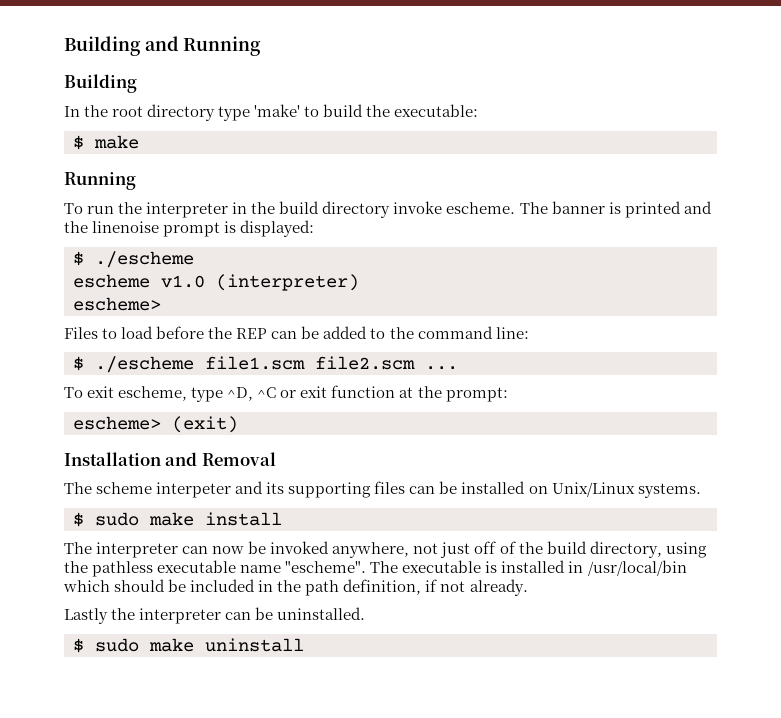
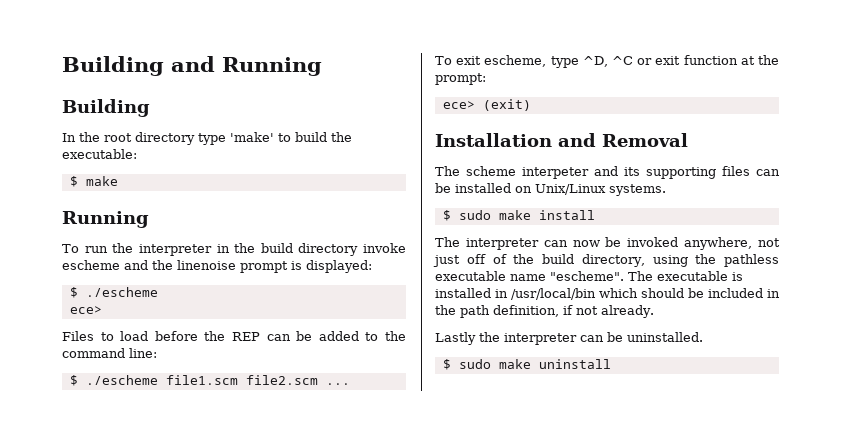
- To run the interpreter in the build directory invoke escheme. The banner is printed and the linenoise prompt is displayed:
+ To run the interpreter in the build directory invoke escheme and the linenoise prompt is displayed:
  $ ./escheme
- escheme v1.0 (interpreter)
- escheme>
+ ece>
- escheme> (exit)
+ ece> (exit)

